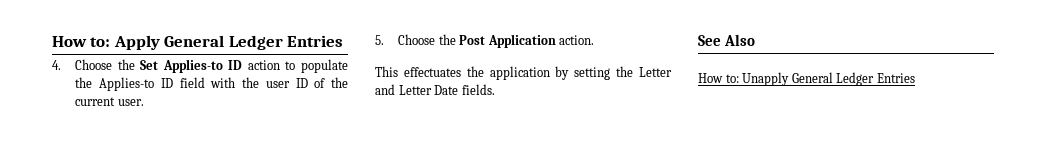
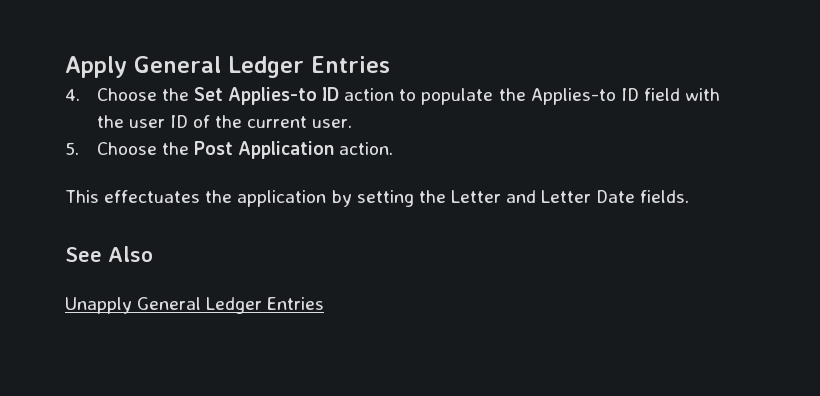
- How to: Apply General Ledger Entries
+ Apply General Ledger Entries
- How to: Unapply General Ledger Entries
+ Unapply General Ledger Entries

